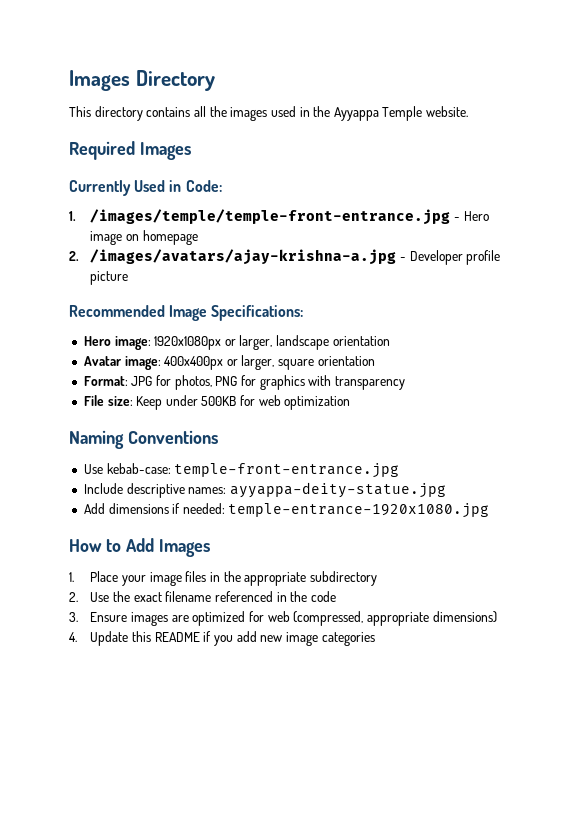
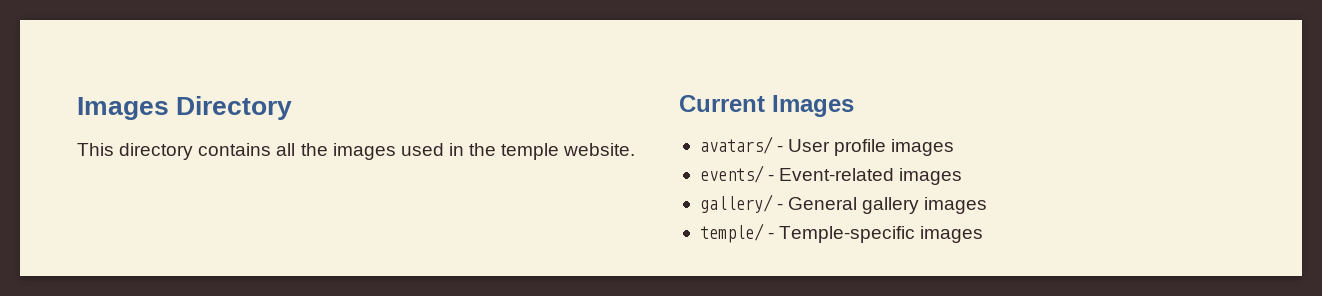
- This directory contains all the images used in the Ayyappa Temple website.
+ This directory contains all the images used in the temple website.
- Required Images
- Currently Used in Code:
- 1. /images/temple/temple-front-entrance.jpg - Hero image on homepage
- 2. /images/avatars/ajay-krishna-a.jpg - Developer profile picture
- Recommended Image Specifications:
- Hero image: 1920x1080px or larger, landscape orientation
- Avatar image: 400x400px or larger, square orientation
- Format: JPG for photos, PNG for graphics with transparency
- File size: Keep under 500KB for web optimization
- Naming Conventions
- Use kebab-case: temple-front-entrance.jpg
- Include descriptive names: ayyappa-deity-statue.jpg
- Add dimensions if needed: temple-entrance-1920x1080.jpg
- How to Add Images
- 1. Place your image files in the appropriate subdirectory
- 2. Use the exact filename referenced in the code
- 3. Ensure images are optimized for web (compressed, appropriate dimensions)
- 4. Update this README if you add new image categories
+ Current Images
+ avatars/ - User profile images
+ events/ - Event-related images
+ gallery/ - General gallery images
+ temple/ - Temple-specific images

